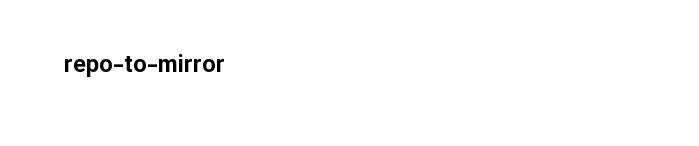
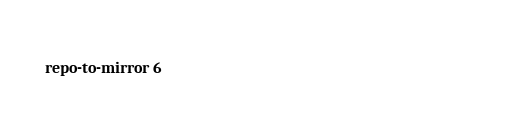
- repo-to-mirror
+ repo-to-mirror 6

